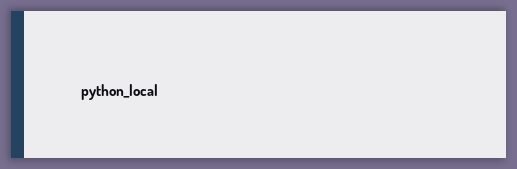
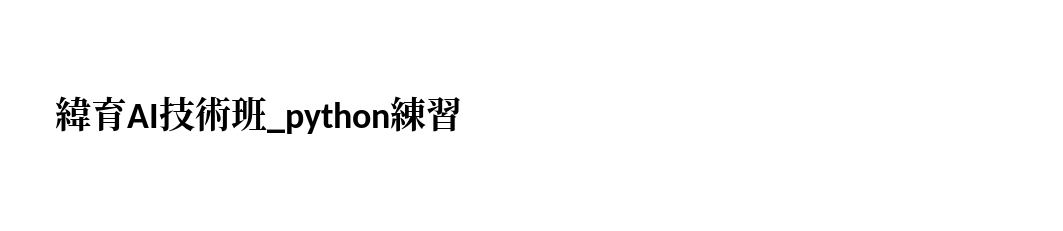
- python_local
+ 緯育AI技術班_python練習

